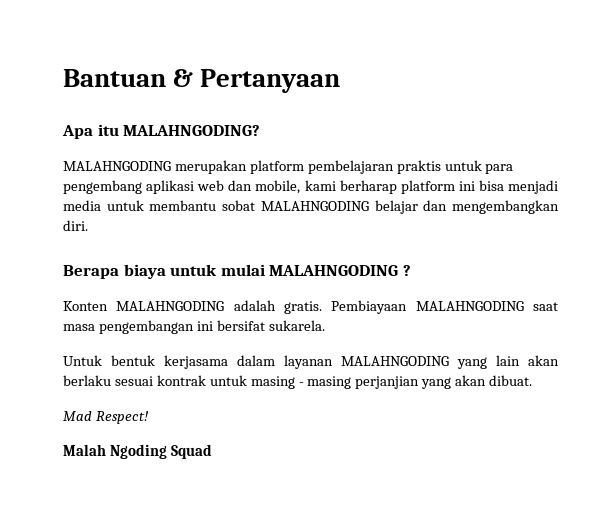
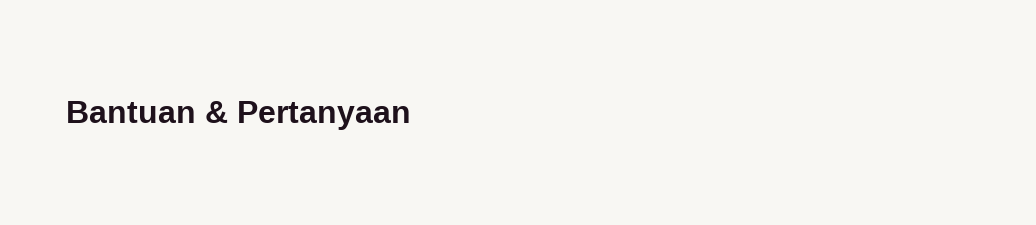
- Apa itu MALAHNGODING?
- MALAHNGODING merupakan platform pembelajaran praktis untuk para pengembang aplikasi web dan mobile, kami berharap platform ini bisa menjadi media untuk membantu sobat MALAHNGODING belajar dan mengembangkan diri.
- Berapa biaya untuk mulai MALAHNGODING ?
- Konten MALAHNGODING adalah gratis. Pembiayaan MALAHNGODING saat masa pengembangan ini bersifat sukarela.
- Untuk bentuk kerjasama dalam layanan MALAHNGODING yang lain akan berlaku sesuai kontrak untuk masing - masing perjanjian yang akan dibuat.
- Mad Respect!
- Malah Ngoding Squad

